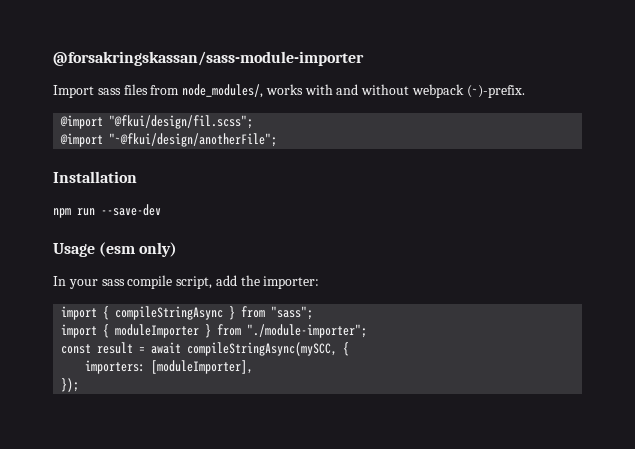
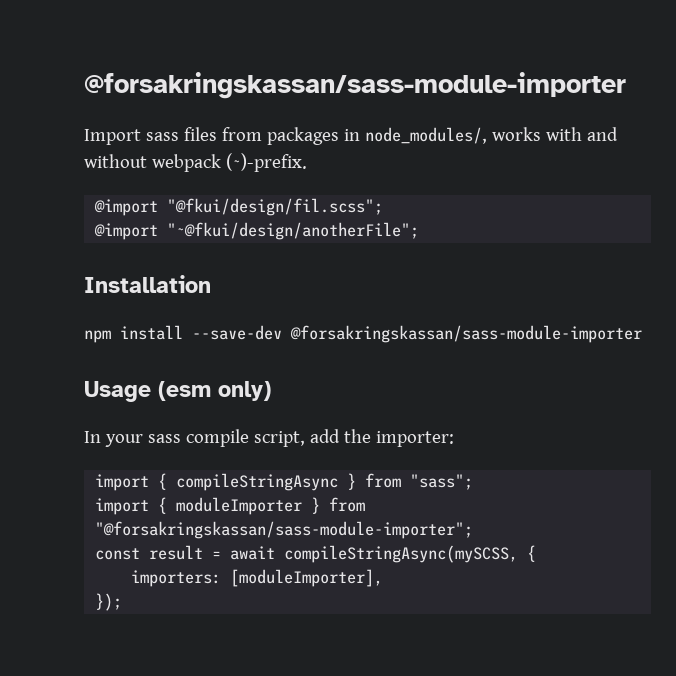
- Import sass files from node_modules/, works with and without webpack (~)-prefix.
+ Import sass files from packages in node_modules/, works with and without webpack (~)-prefix.
- npm run --save-dev
+ npm install --save-dev @forsakringskassan/sass-module-importer
- import { moduleImporter } from "./module-importer";
+ import { moduleImporter } from "@forsakringskassan/sass-module-importer";
- const result = await compileStringAsync(mySCC, {
+ const result = await compileStringAsync(mySCSS, {

